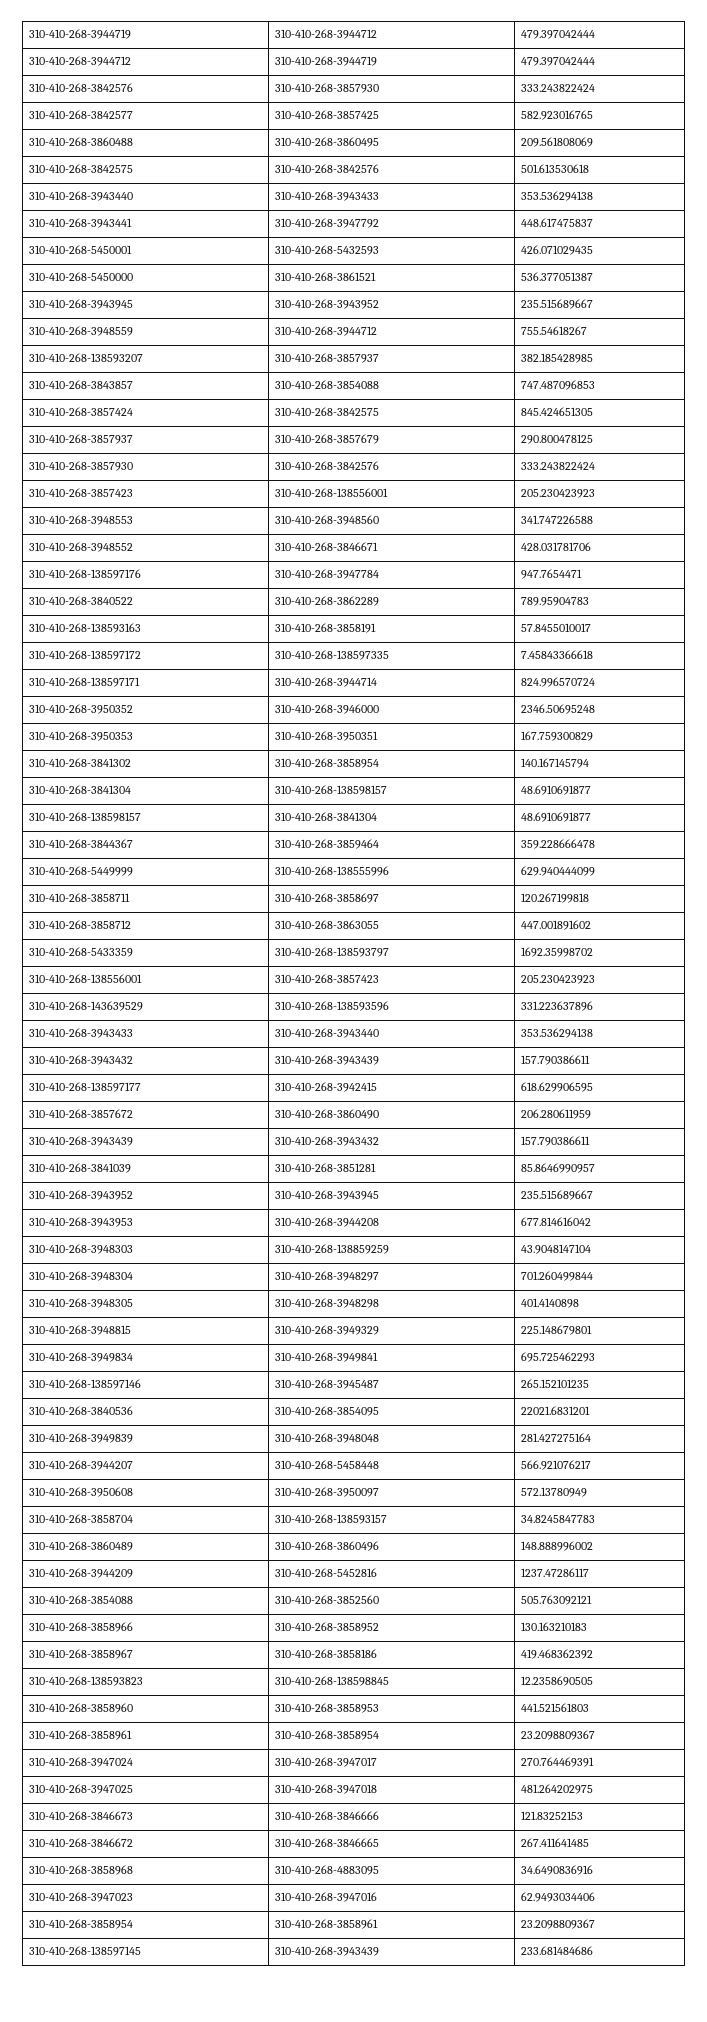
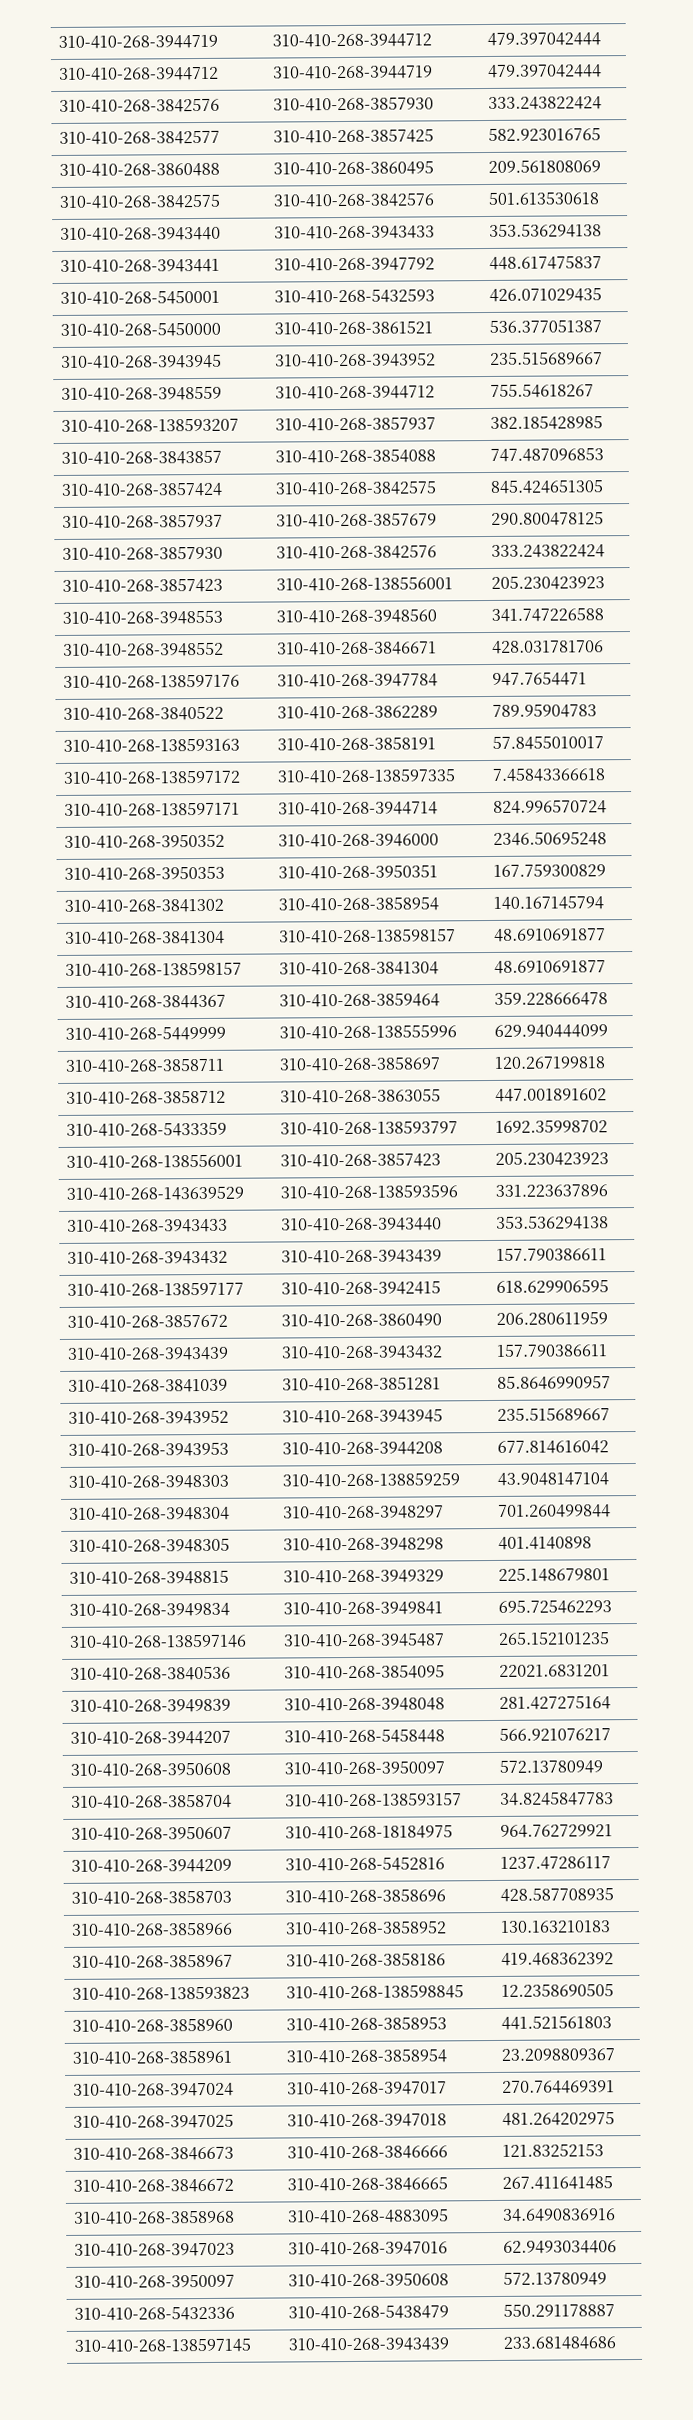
- 310-410-268-3860489 | 310-410-268-3860496 | 148.888996002
+ 310-410-268-3950607 | 310-410-268-18184975 | 964.762729921
- 310-410-268-3854088 | 310-410-268-3852560 | 505.763092121
+ 310-410-268-3858703 | 310-410-268-3858696 | 428.587708935
- 310-410-268-3858954 | 310-410-268-3858961 | 23.2098809367
+ 310-410-268-3950097 | 310-410-268-3950608 | 572.13780949
+ 310-410-268-5432336 | 310-410-268-5438479 | 550.291178887

